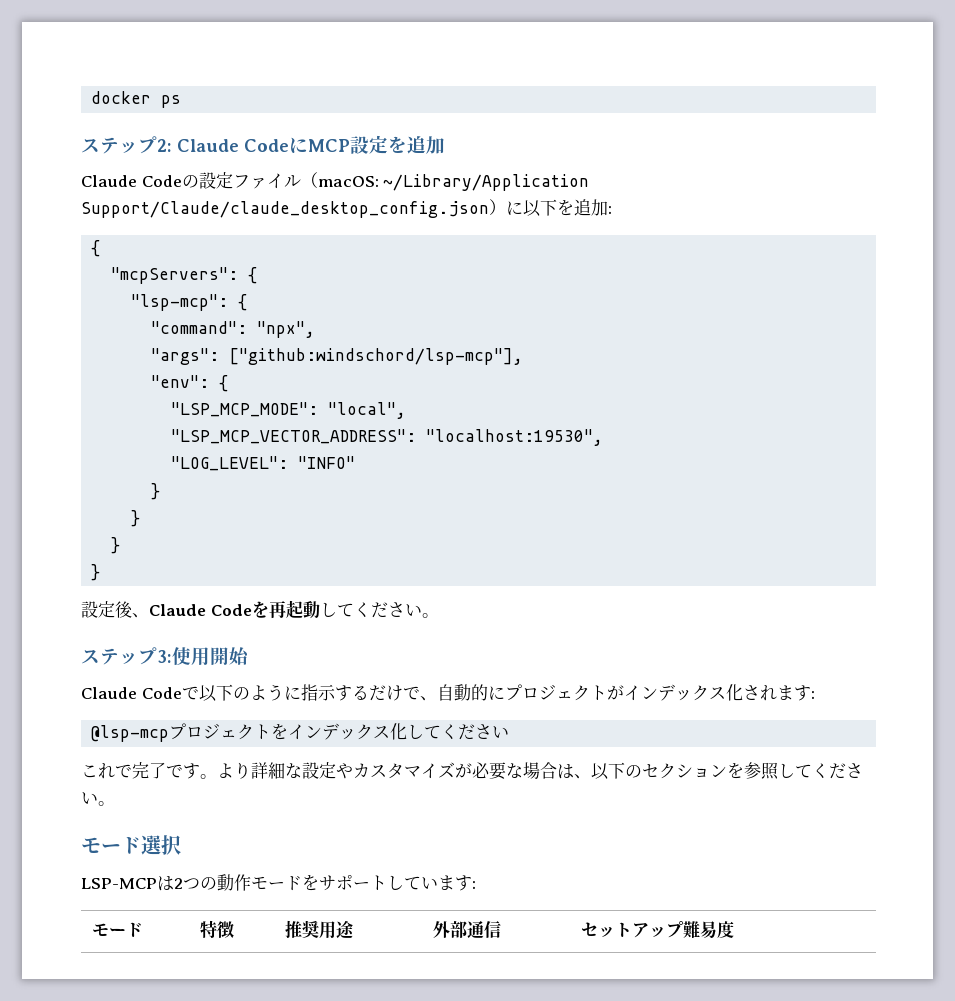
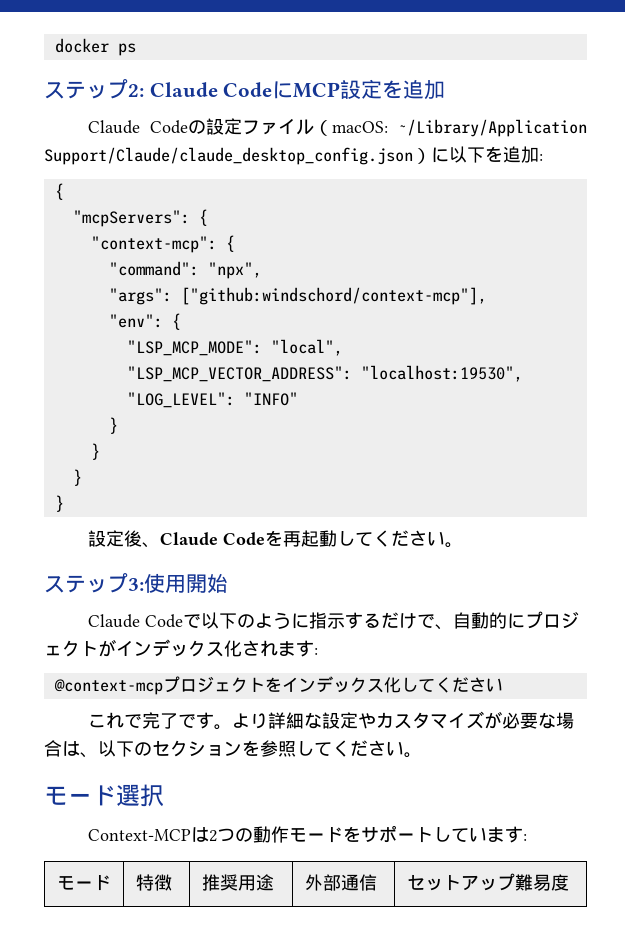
- "lsp-mcp": {
+ "context-mcp": {
- "args": ["github:windschord/lsp-mcp"],
+ "args": ["github:windschord/context-mcp"],
- @lsp-mcpプロジェクトをインデックス化してください
+ @context-mcpプロジェクトをインデックス化してください
- LSP-MCPは2つの動作モードをサポートしています:
+ Context-MCPは2つの動作モードをサポートしています:

